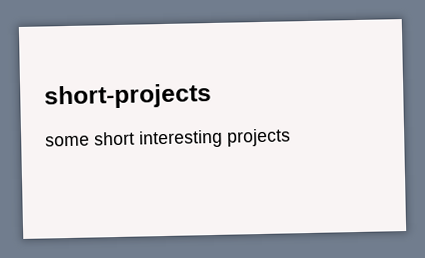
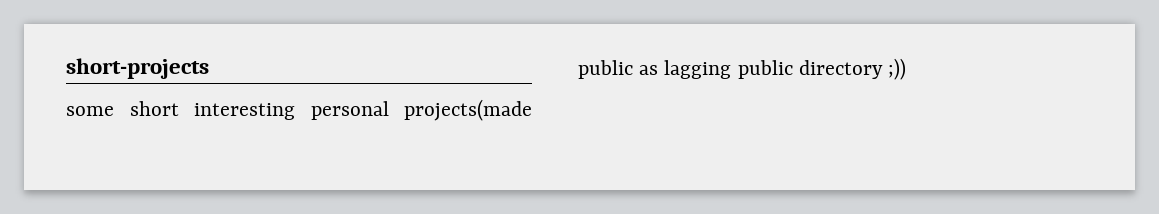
- some short interesting projects
+ some short interesting personal projects(made public as lagging public directory ;))

